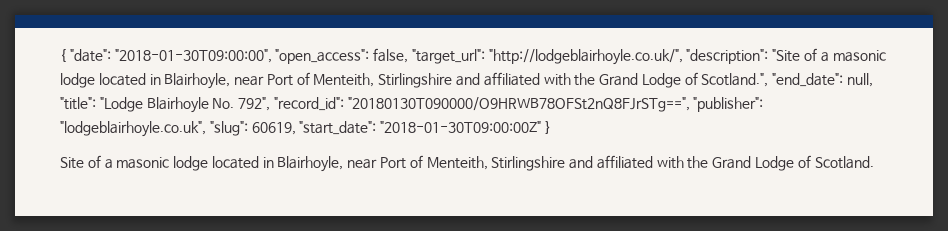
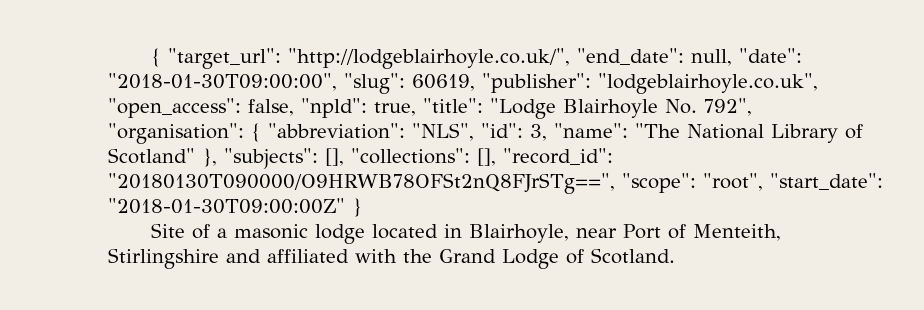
- { "date": "2018-01-30T09:00:00", "open_access": false, "target_url": "http://lodgeblairhoyle.co.uk/", "description": "Site of a masonic lodge located in Blairhoyle, near Port of Menteith, Stirlingshire and affiliated with the Grand Lodge of Scotland.", "end_date": null, "title": "Lodge Blairhoyle No. 792", "record_id": "20180130T090000/O9HRWB78OFSt2nQ8FJrSTg==", "publisher": "lodgeblairhoyle.co.uk", "slug": 60619, "start_date": "2018-01-30T09:00:00Z" }
+ { "target_url": "http://lodgeblairhoyle.co.uk/", "end_date": null, "date": "2018-01-30T09:00:00", "slug": 60619, "publisher": "lodgeblairhoyle.co.uk", "open_access": false, "npld": true, "title": "Lodge Blairhoyle No. 792", "organisation": { "abbreviation": "NLS", "id": 3, "name": "The National Library of Scotland" }, "subjects": [], "collections": [], "record_id": "20180130T090000/O9HRWB78OFSt2nQ8FJrSTg==", "scope": "root", "start_date": "2018-01-30T09:00:00Z" }

